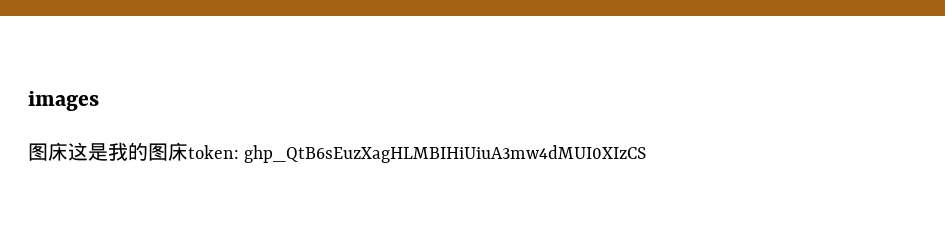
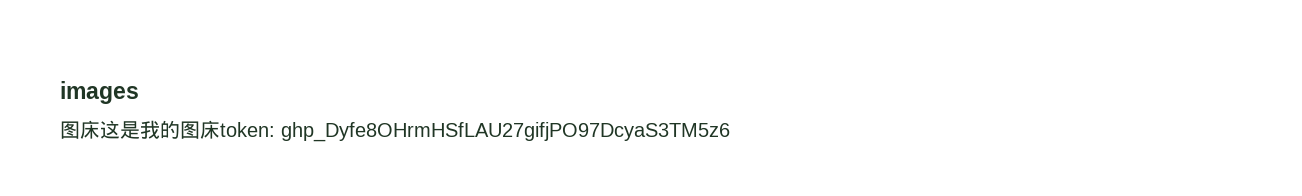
- 图床这是我的图床token: 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
+ 图床这是我的图床token: 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

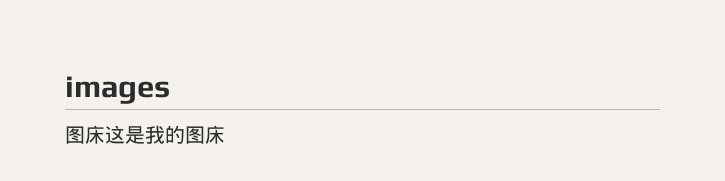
- 图床这是我的图床token: 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
+ 图床这是我的图床

